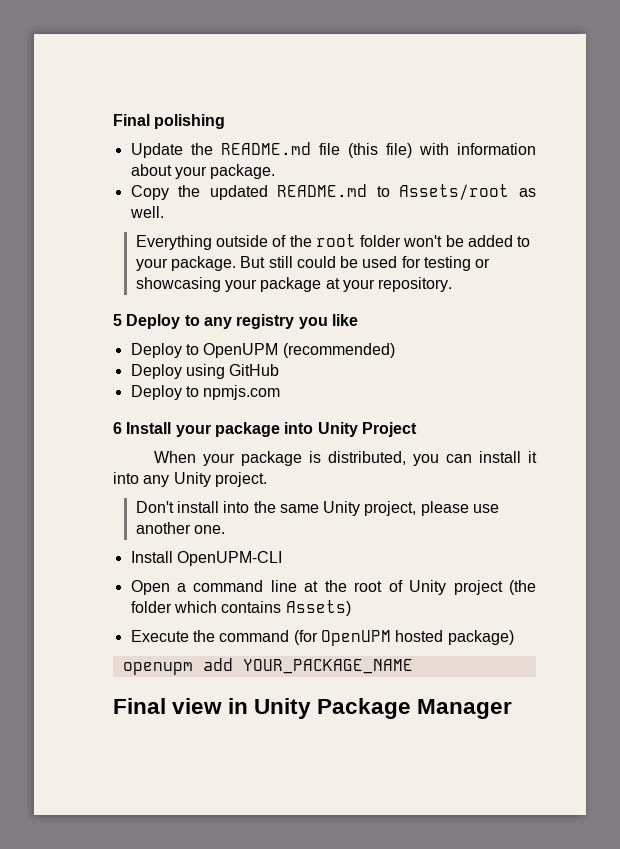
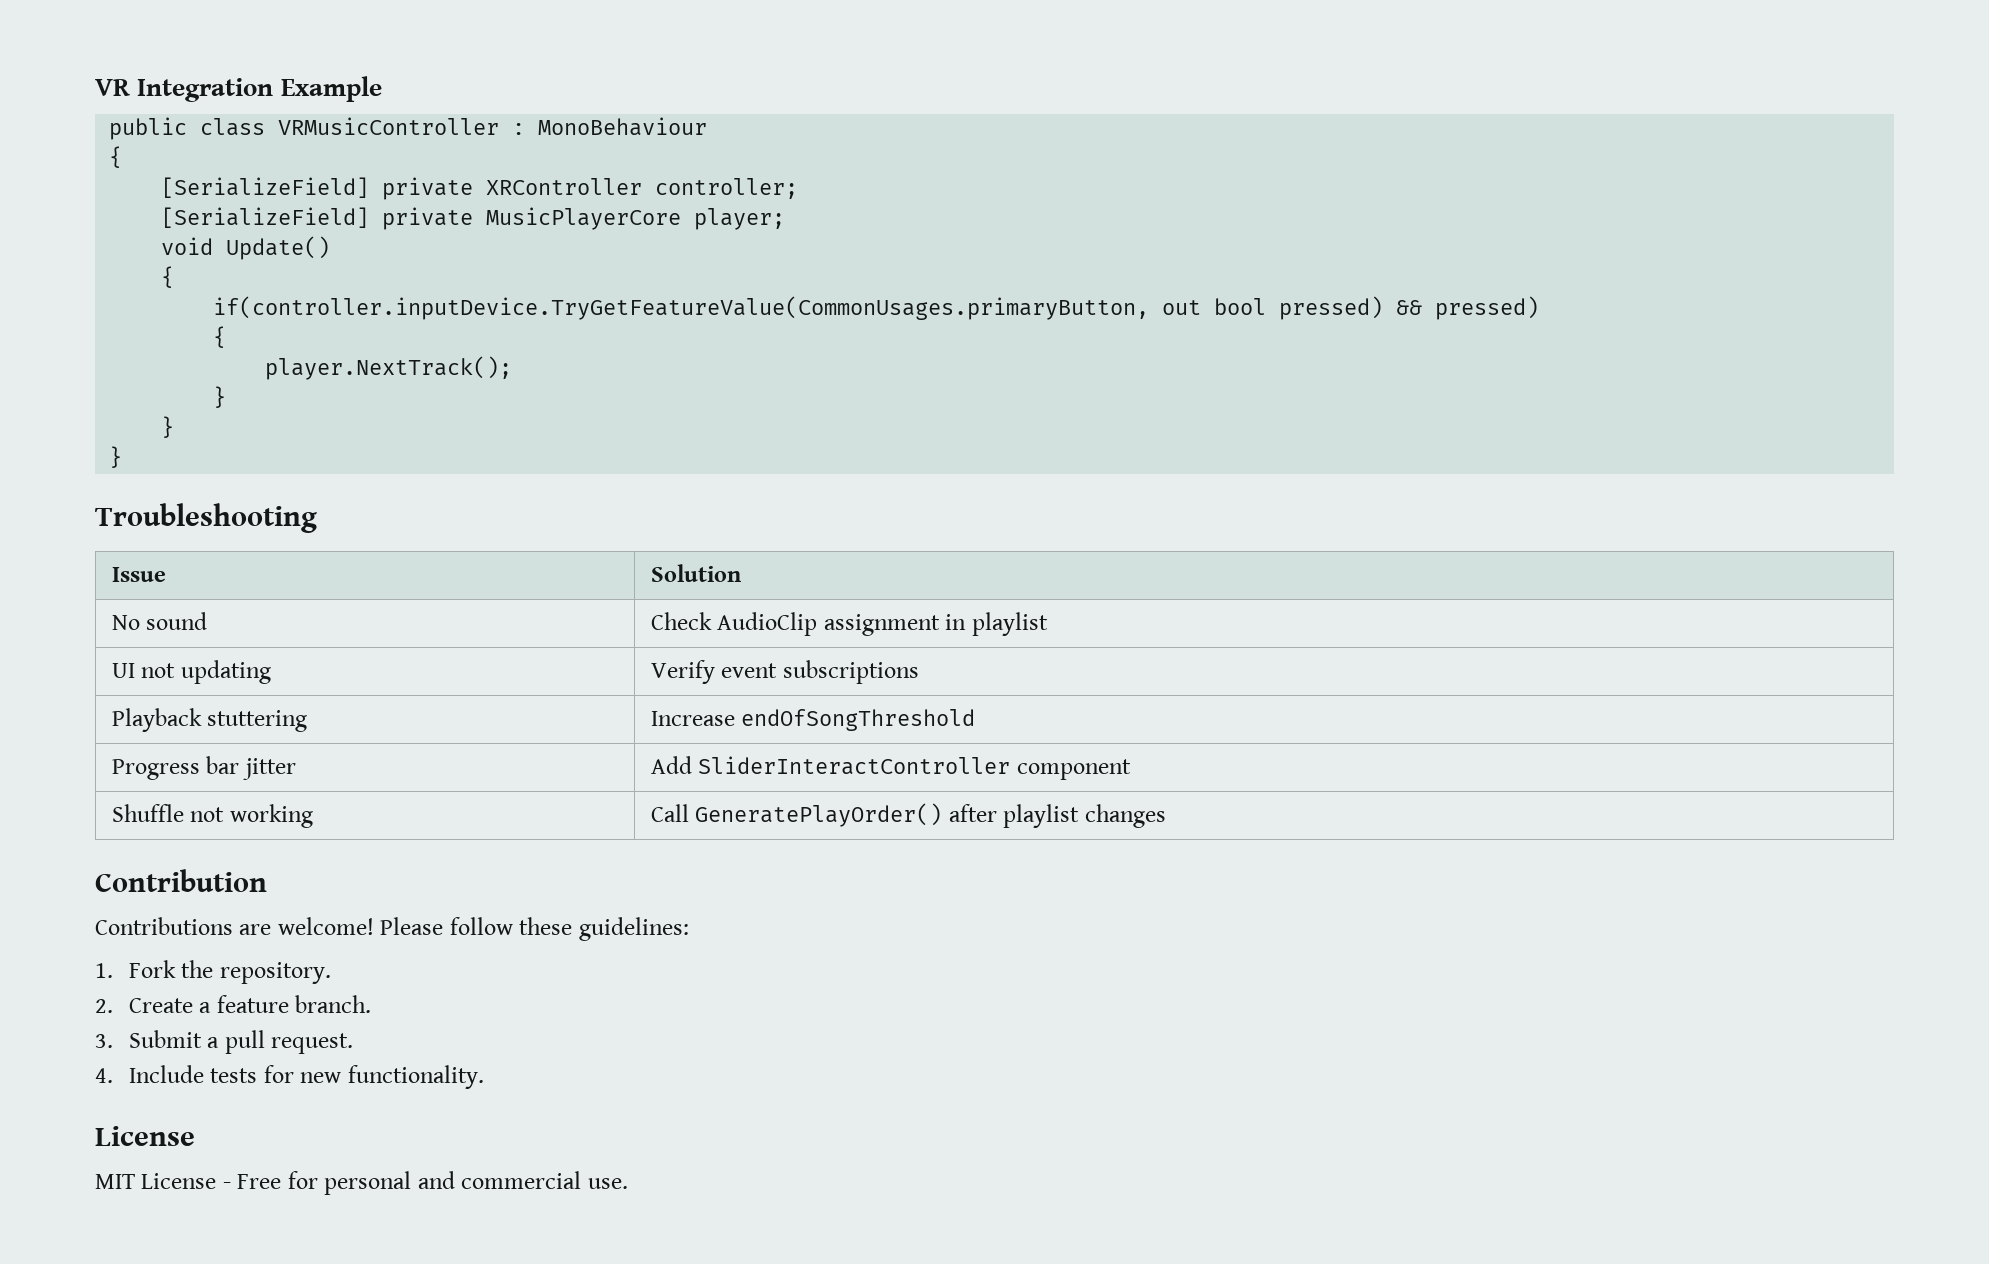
- Final polishing
- Update the README.md file (this file) with information about your package.
- Copy the updated README.md to Assets/root as well.
- Everything outside of the root folder won't be added to your package. But still could be used for testing or showcasing your package at your repository.
- 5 Deploy to any registry you like
- Deploy to OpenUPM (recommended)
- Deploy using GitHub
- Deploy to npmjs.com
- 6 Install your package into Unity Project
- When your package is distributed, you can install it into any Unity project.
- Don't install into the same Unity project, please use another one.
- Install OpenUPM-CLI
- Open a command line at the root of Unity project (the folder which contains Assets)
- Execute the command (for OpenUPM hosted package)
- openupm add YOUR_PACKAGE_NAME
- Final view in Unity Package Manager
+ VR Integration Example
+ public class VRMusicController : MonoBehaviour
+ {
+ [SerializeField] private XRController controller;
+ [SerializeField] private MusicPlayerCore player;
+ void Update()
+ {
+ if(controller.inputDevice.TryGetFeatureValue(CommonUsages.primaryButton, out bool pressed) && pressed)
+ {
+ player.NextTrack();
+ }
+ }
+ }
+ Troubleshooting
+ Issue | Solution
+ No sound | Check AudioClip assignment in playlist
+ UI not updating | Verify event subscriptions
+ Playback stuttering | Increase endOfSongThreshold
+ Progress bar jitter | Add SliderInteractController component
+ Shuffle not working | Call GeneratePlayOrder() after playlist changes
+ Contribution
+ Contributions are welcome! Please follow these guidelines:
+ 1. Fork the repository.
+ 2. Create a feature branch.
+ 3. Submit a pull request.
+ 4. Include tests for new functionality.
+ License
+ MIT License - Free for personal and commercial use.

